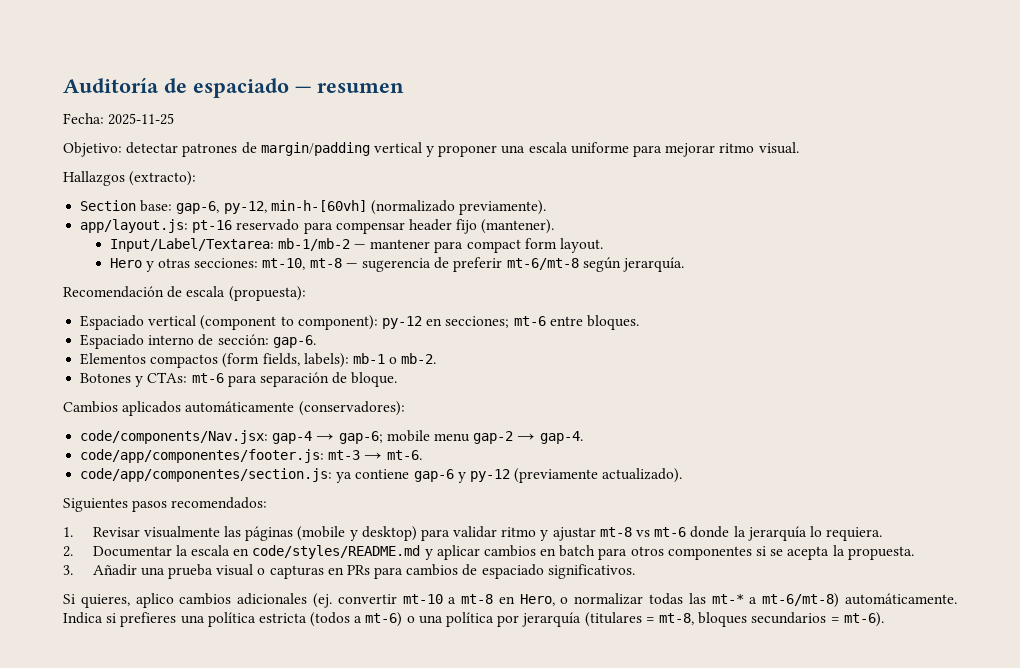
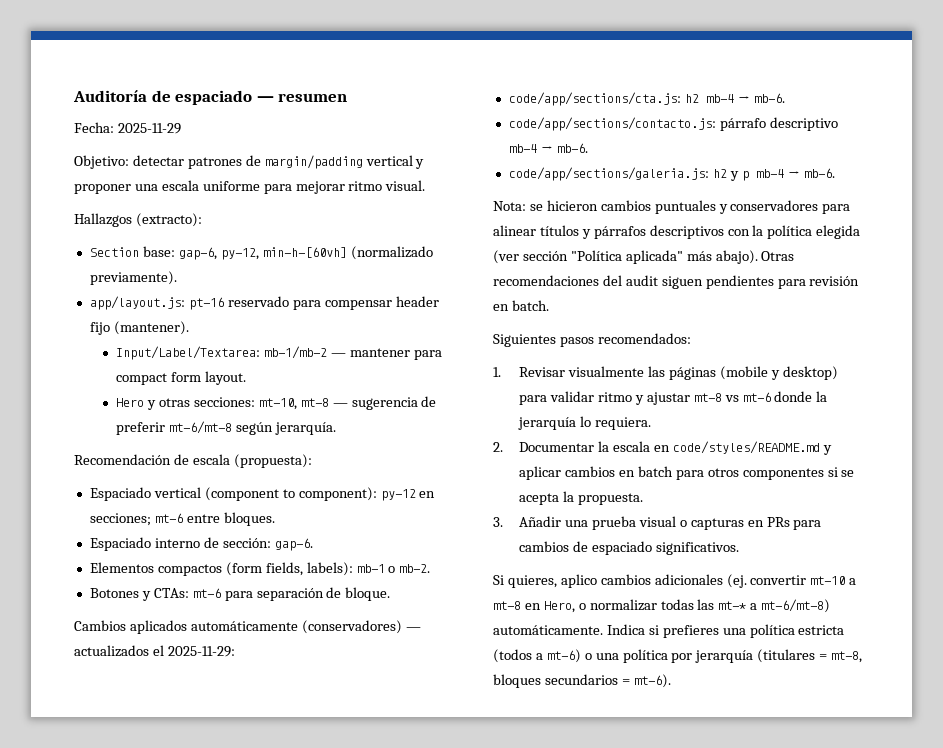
- Fecha: 2025-11-25
+ Fecha: 2025-11-29
- Cambios aplicados automáticamente (conservadores):
- code/components/Nav.jsx: gap-4 → gap-6; mobile menu gap-2 → gap-4.
- code/app/componentes/footer.js: mt-3 → mt-6.
- code/app/componentes/section.js: ya contiene gap-6 y py-12 (previamente actualizado).
+ Cambios aplicados automáticamente (conservadores) — actualizados el 2025-11-29:
+ code/app/sections/cta.js: h2 mb-4 → mb-6.
+ code/app/sections/contacto.js: párrafo descriptivo mb-4 → mb-6.
+ code/app/sections/galeria.js: h2 y p mb-4 → mb-6.
+ Nota: se hicieron cambios puntuales y conservadores para alinear títulos y párrafos descriptivos con la política elegida (ver sección "Política aplicada" más abajo). Otras recomendaciones del audit siguen pendientes para revisión en batch.

